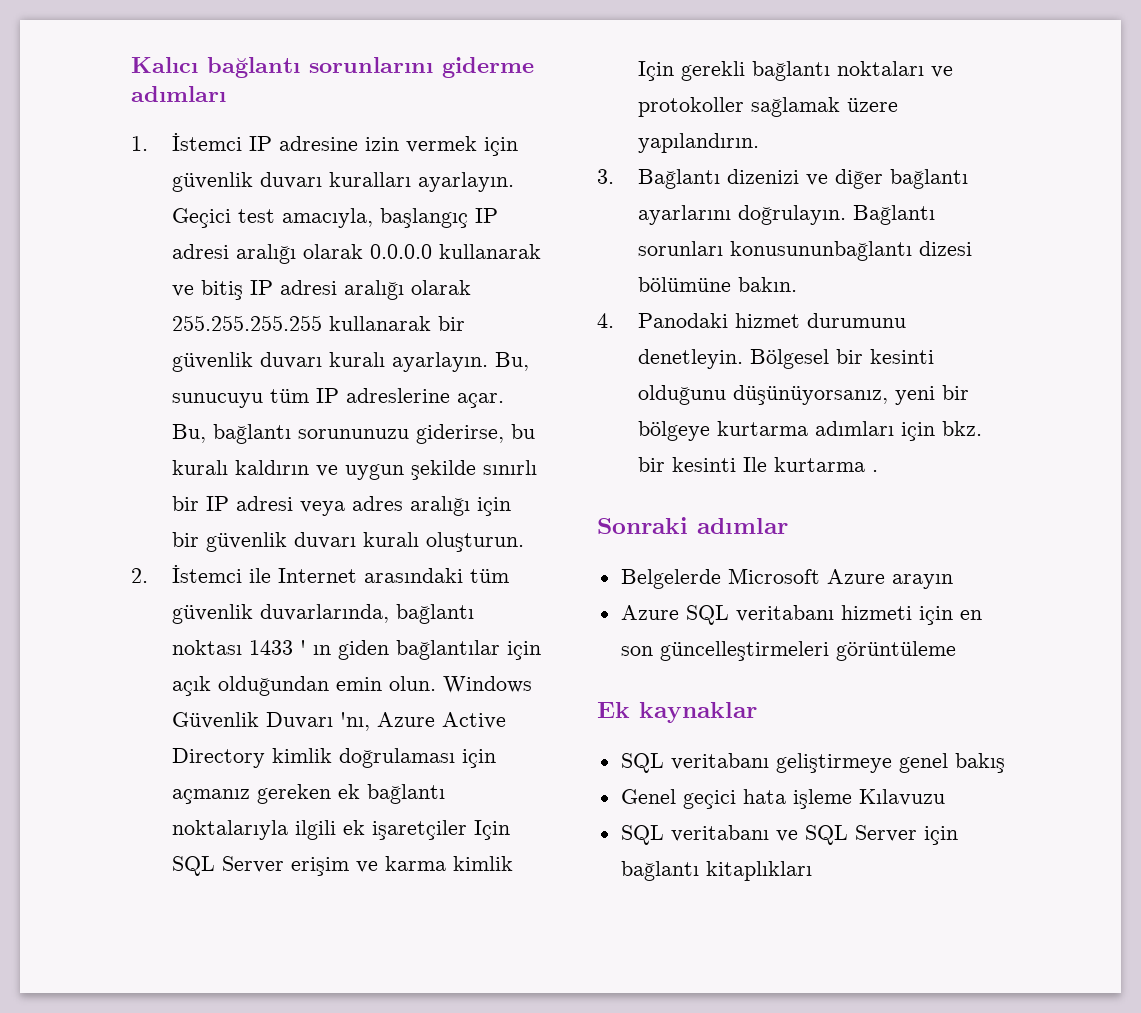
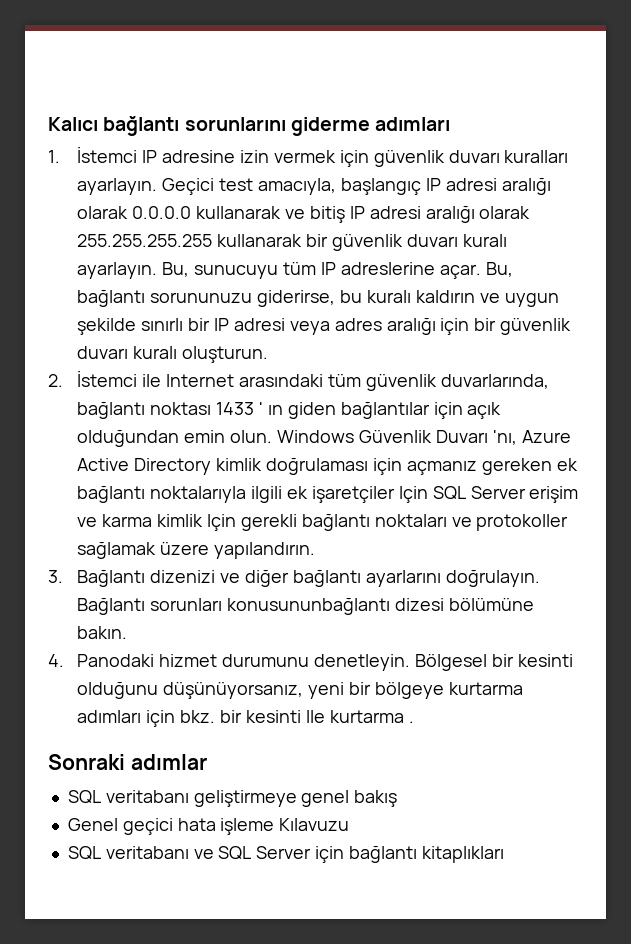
- Belgelerde Microsoft Azure arayın
- Azure SQL veritabanı hizmeti için en son güncelleştirmeleri görüntüleme
- Ek kaynaklar

